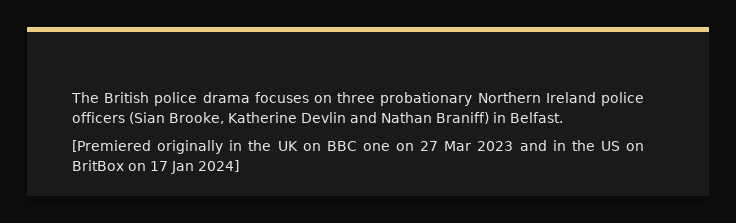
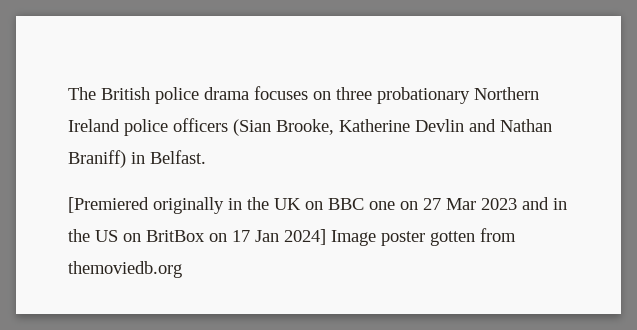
- [Premiered originally in the UK on BBC one on 27 Mar 2023 and in the US on BritBox on 17 Jan 2024]
+ [Premiered originally in the UK on BBC one on 27 Mar 2023 and in the US on BritBox on 17 Jan 2024] Image poster gotten from themoviedb.org

